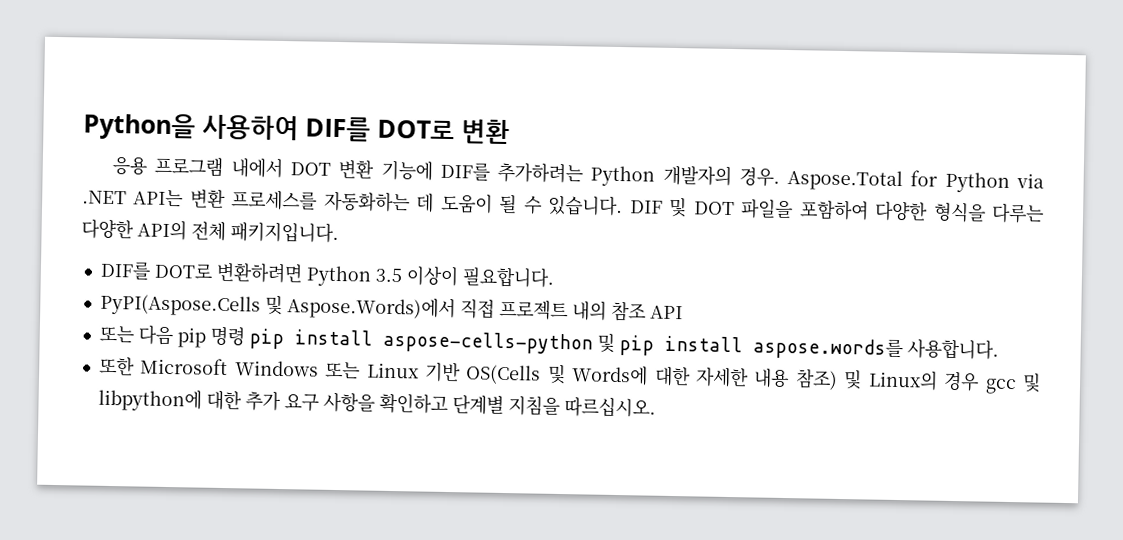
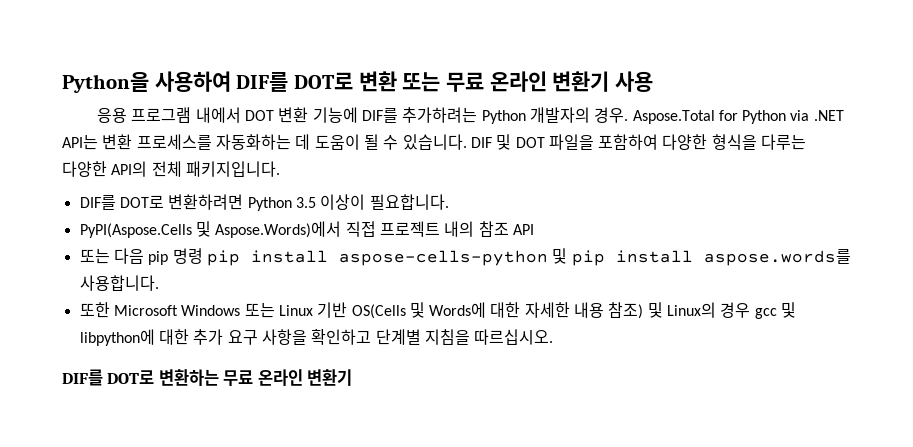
- Python을 사용하여 DIF를 DOT로 변환
+ Python을 사용하여 DIF를 DOT로 변환 또는 무료 온라인 변환기 사용
+ DIF를 DOT로 변환하는 무료 온라인 변환기

